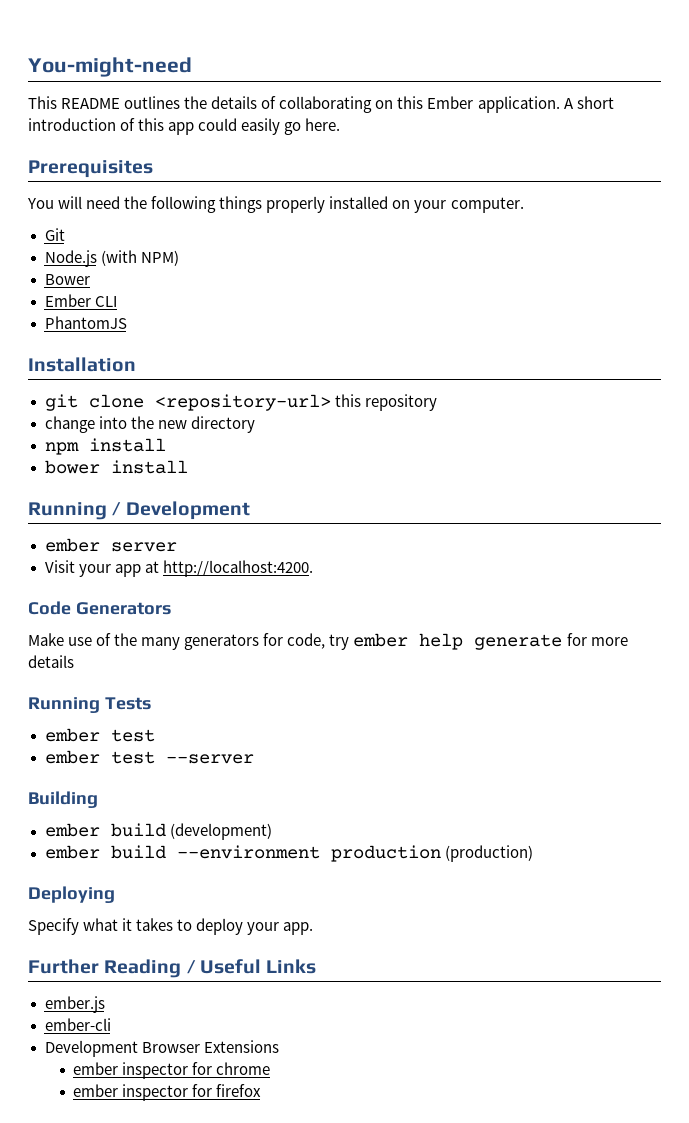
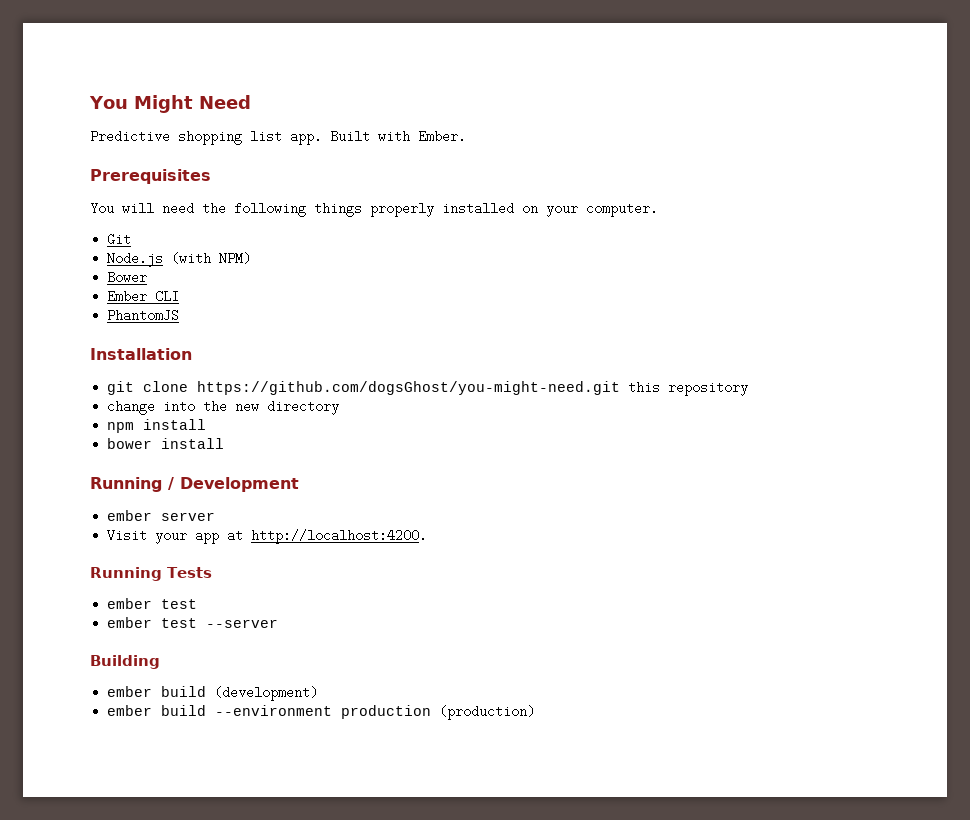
- You-might-need
- This README outlines the details of collaborating on this Ember application. A short introduction of this app could easily go here.
+ You Might Need
+ Predictive shopping list app. Built with Ember.
- git clone <repository-url> this repository
+ git clone https://github.com/dogsGhost/you-might-need.git this repository
- Code Generators
- Make use of the many generators for code, try ember help generate for more details
- Deploying
- Specify what it takes to deploy your app.
- Further Reading / Useful Links
- ember.js
- ember-cli
- Development Browser Extensions
- ember inspector for chrome
- ember inspector for firefox

